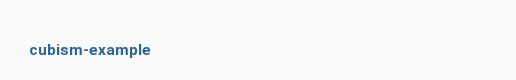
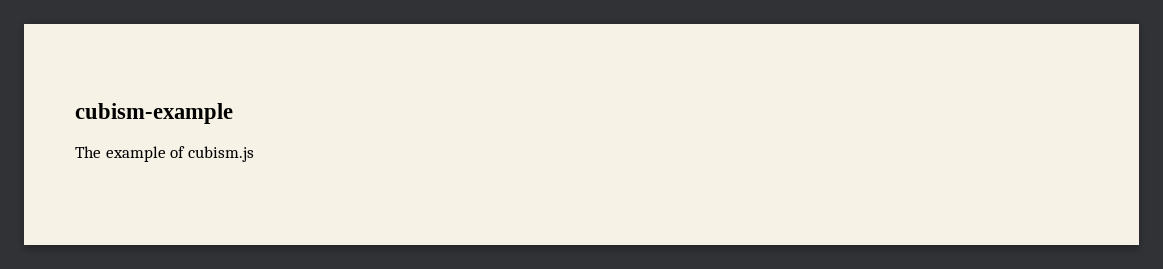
+ The example of cubism.js

